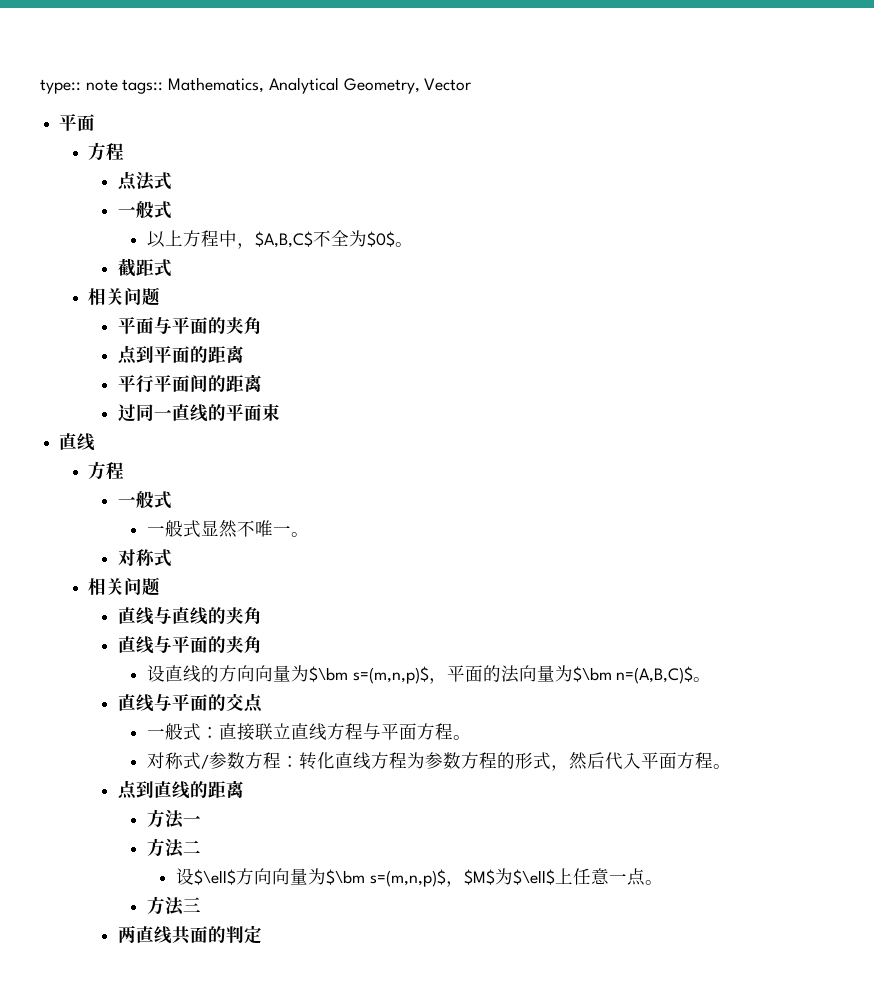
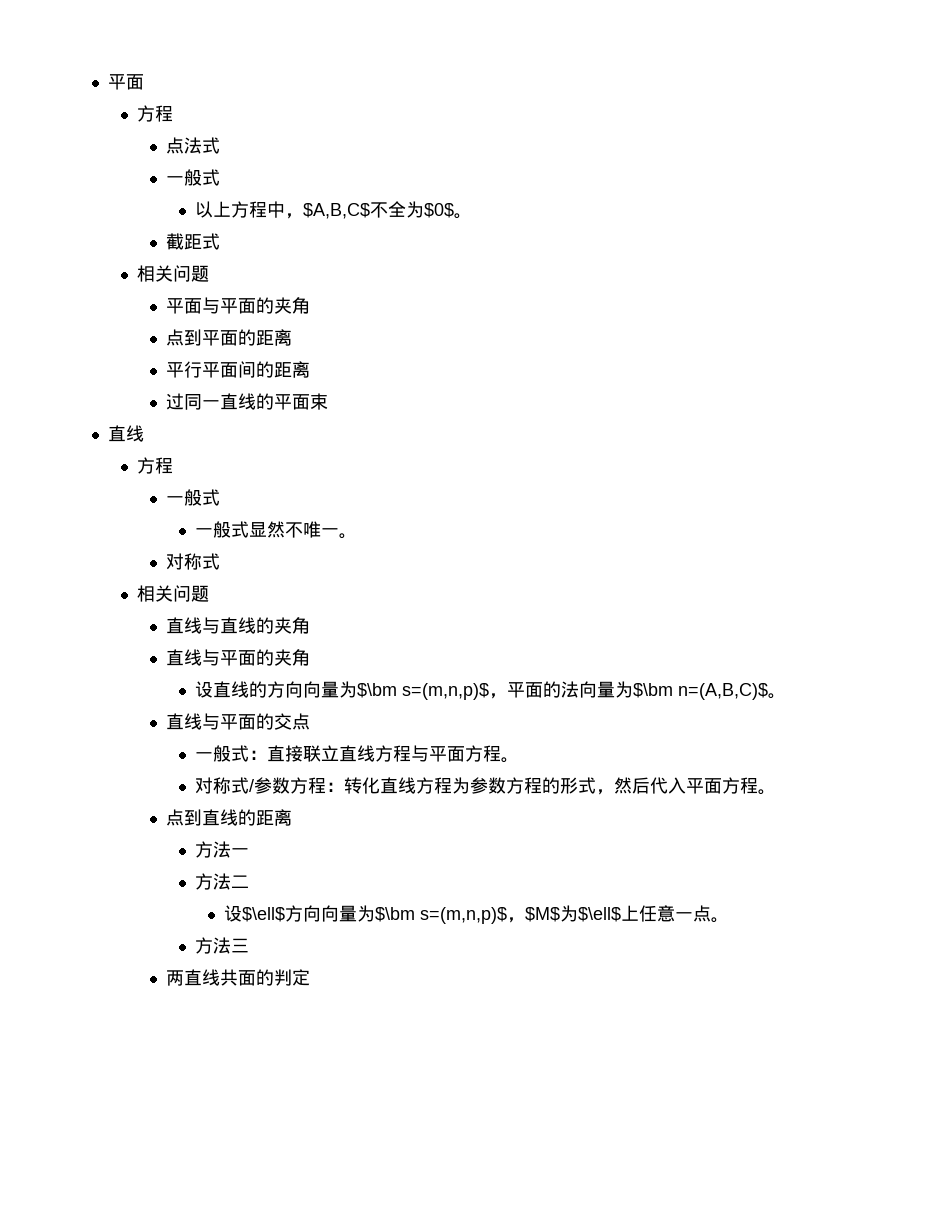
- type:: note tags:: Mathematics, Analytical Geometry, Vector

